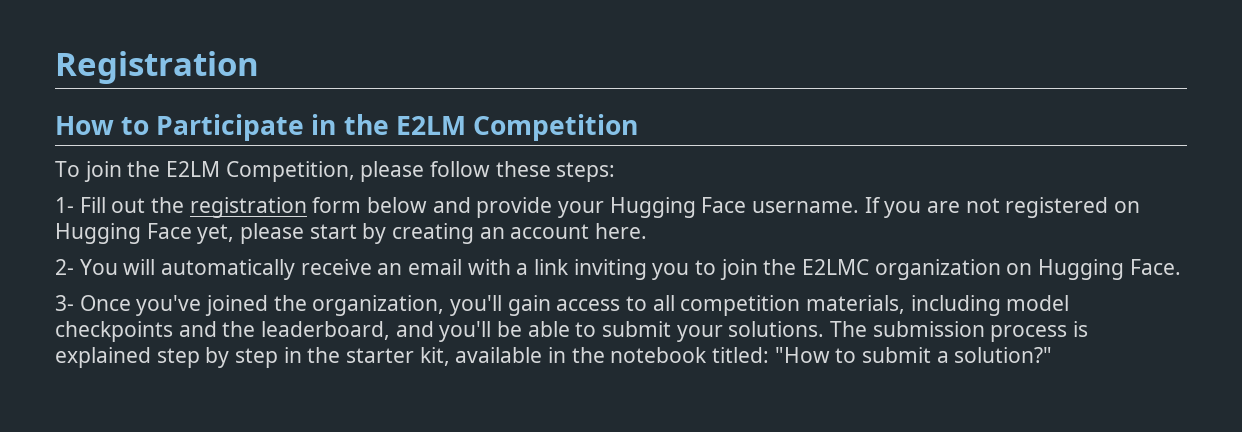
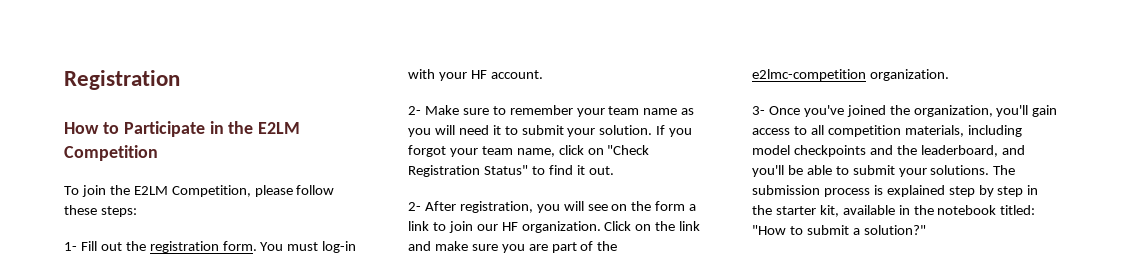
- 1- Fill out the registration form below and provide your Hugging Face username. If you are not registered on Hugging Face yet, please start by creating an account here.
- 2- You will automatically receive an email with a link inviting you to join the E2LMC organization on Hugging Face.
+ 1- Fill out the registration form. You must log-in with your HF account.
+ 2- Make sure to remember your team name as you will need it to submit your solution. If you forgot your team name, click on "Check Registration Status" to find it out.
+ 2- After registration, you will see on the form a link to join our HF organization. Click on the link and make sure you are part of the e2lmc-competition organization.

